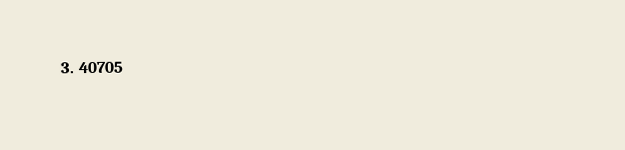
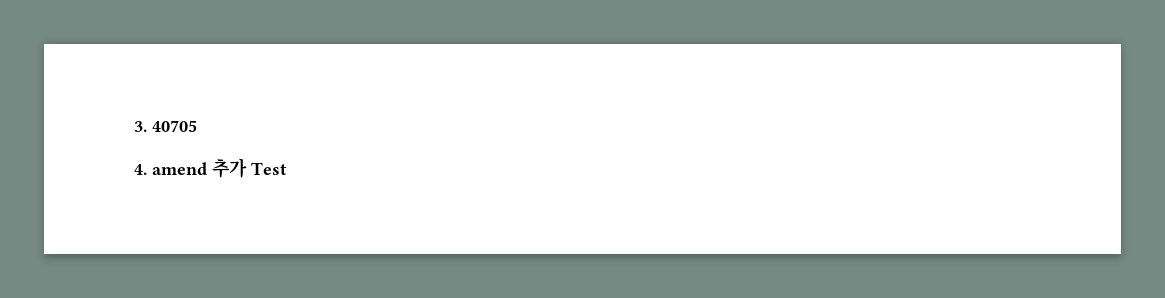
+ 4. amend 추가 Test

